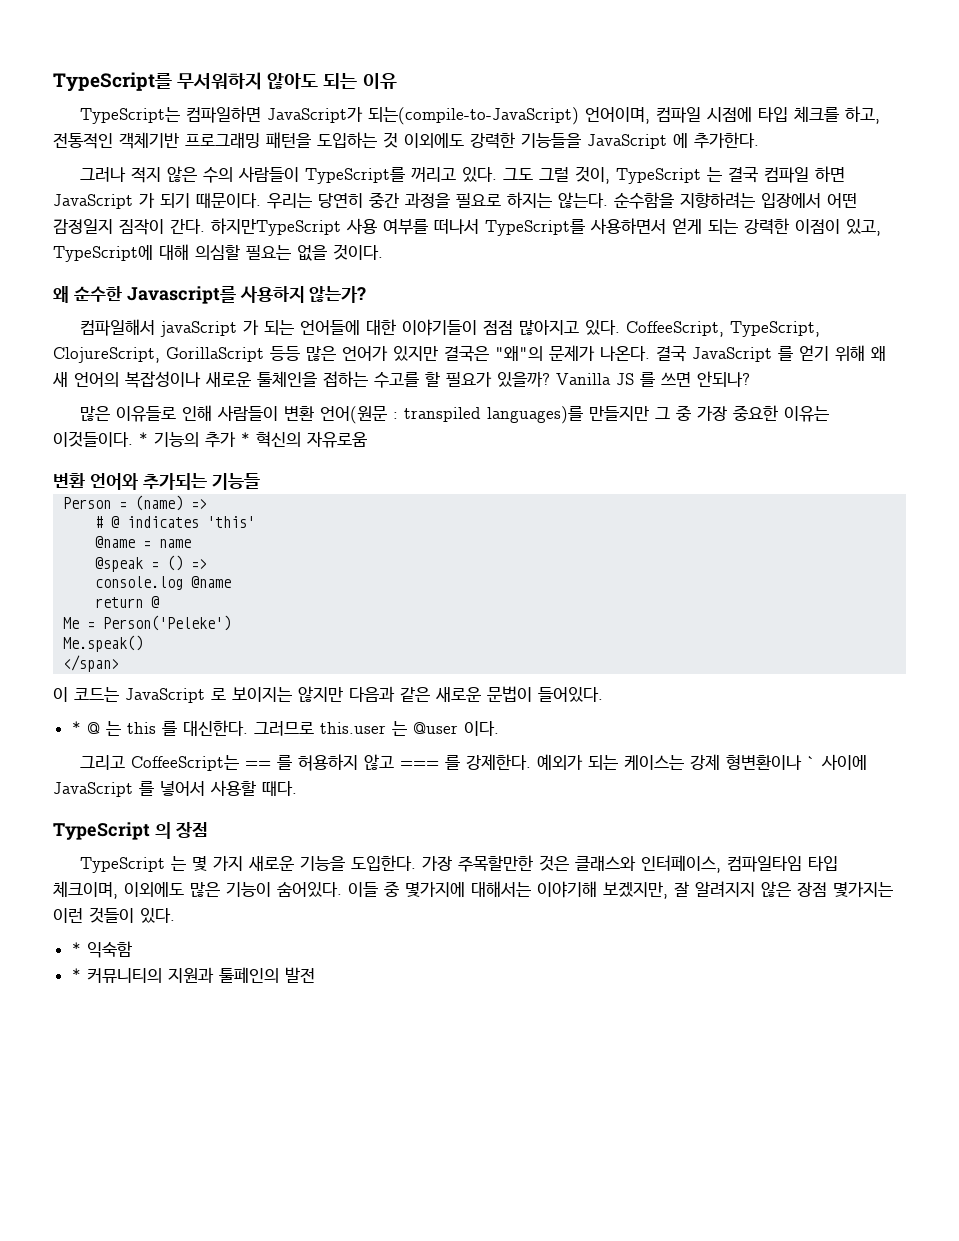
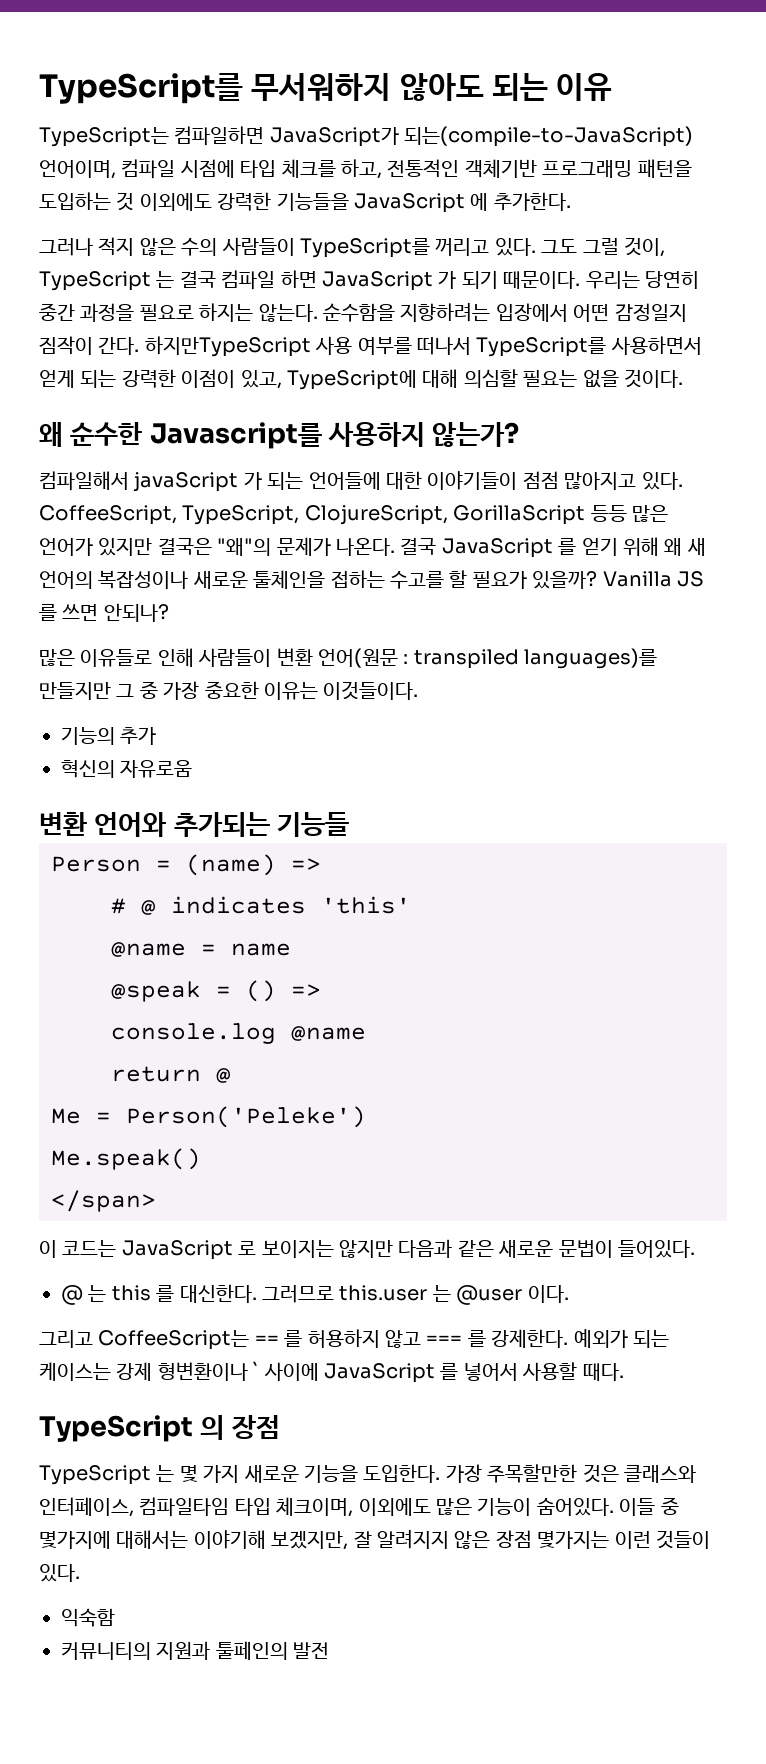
- 많은 이유들로 인해 사람들이 변환 언어(원문 : transpiled languages)를 만들지만 그 중 가장 중요한 이유는 이것들이다. * 기능의 추가 * 혁신의 자유로움
+ 많은 이유들로 인해 사람들이 변환 언어(원문 : transpiled languages)를 만들지만 그 중 가장 중요한 이유는 이것들이다.
+ 기능의 추가
+ 혁신의 자유로움
- * @ 는 this 를 대신한다.
+ @ 는 this 를 대신한다.
- * 익숙함
+ 익숙함
- * 커뮤니티의 지원과 툴페인의 발전
+ 커뮤니티의 지원과 툴페인의 발전

